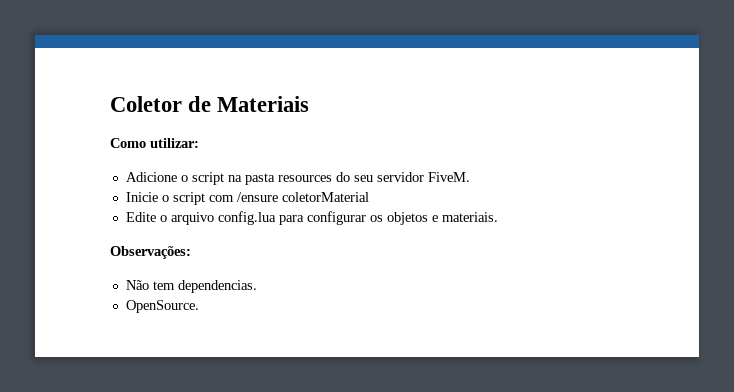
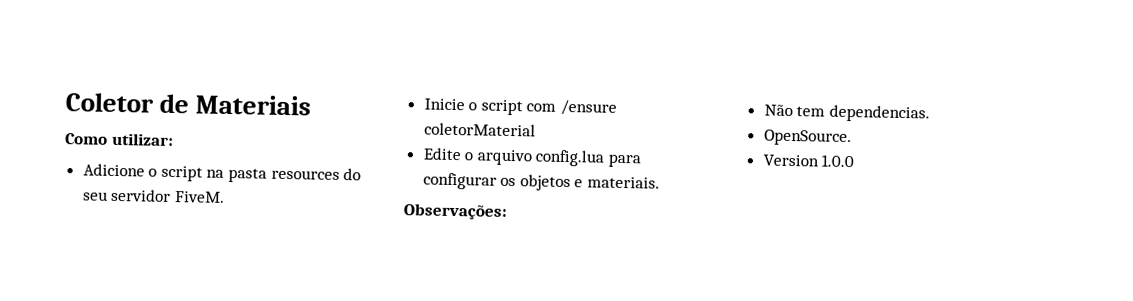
+ Version 1.0.0

